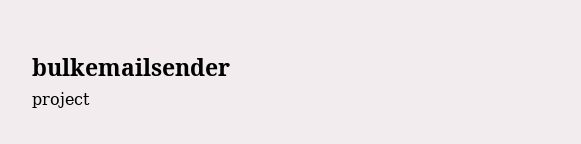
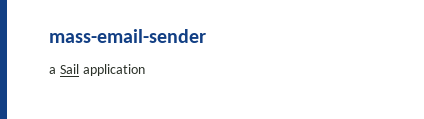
- bulkemailsender
- project
+ mass-email-sender
+ a Sail application

